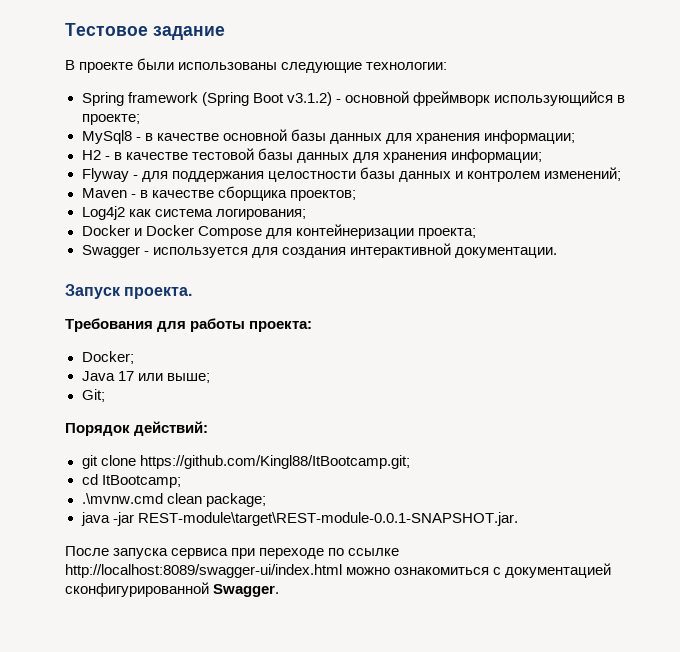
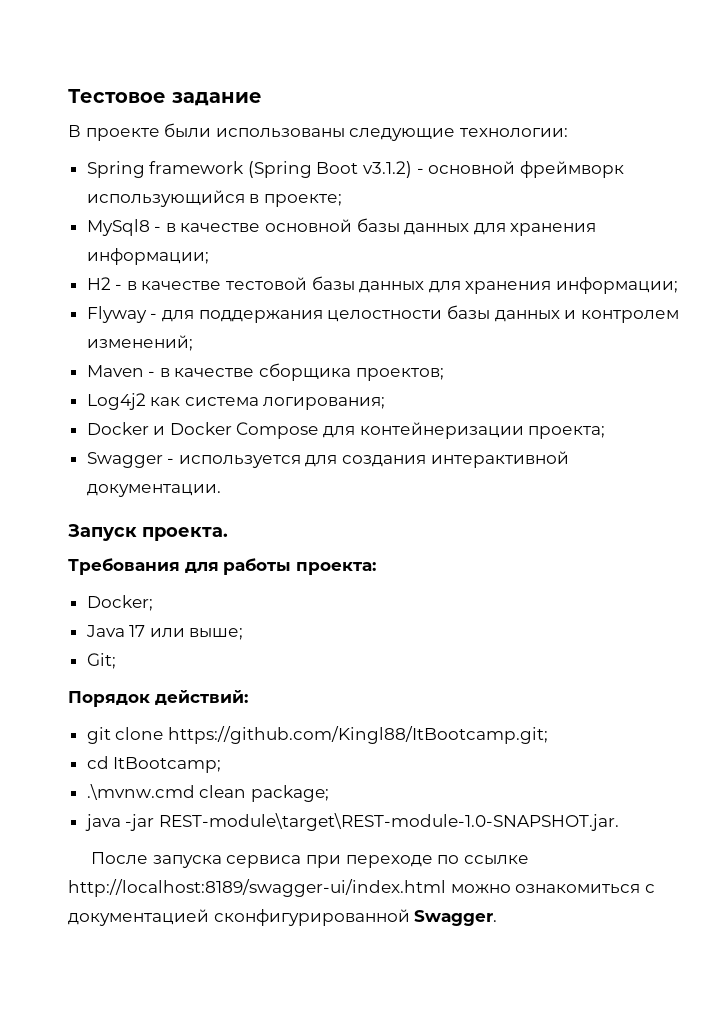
- java -jar REST-module\target\REST-module-0.0.1-SNAPSHOT.jar.
+ java -jar REST-module\target\REST-module-1.0-SNAPSHOT.jar.
- После запуска сервиса при переходе по ссылке http://localhost:8089/swagger-ui/index.html можно ознакомиться с документацией сконфигурированной Swagger.
+ После запуска сервиса при переходе по ссылке http://localhost:8189/swagger-ui/index.html можно ознакомиться с документацией сконфигурированной Swagger.

